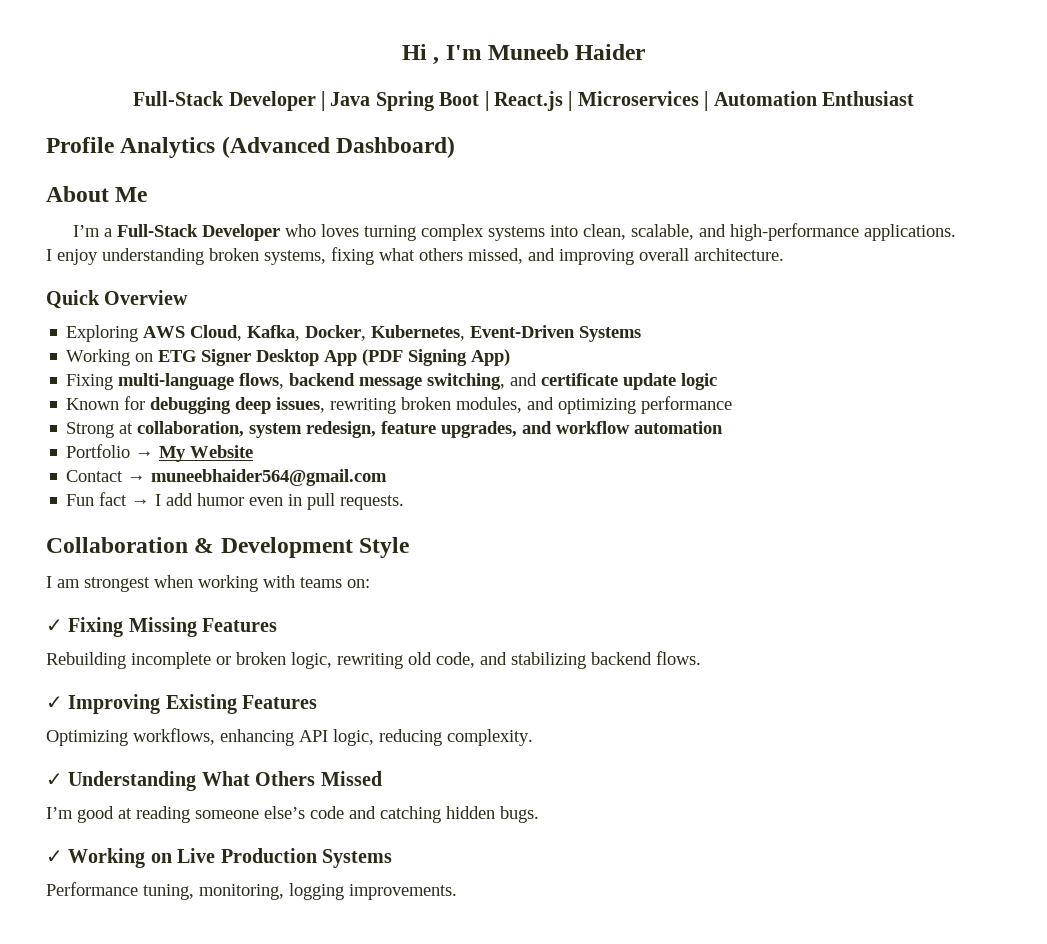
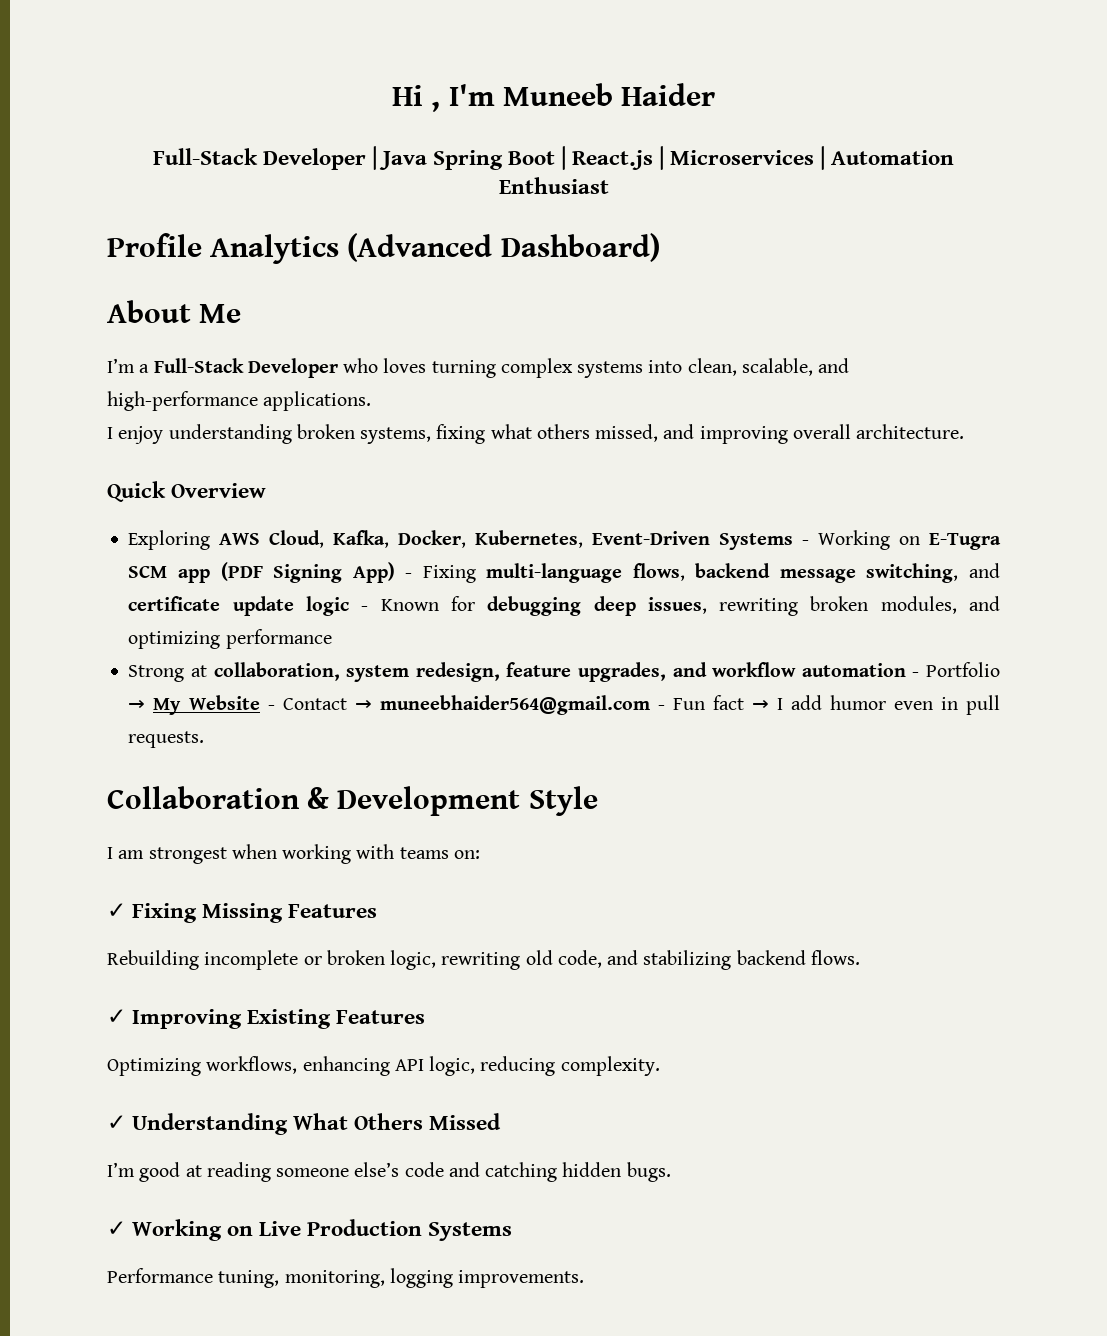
- Exploring AWS Cloud, Kafka, Docker, Kubernetes, Event-Driven Systems
- Working on ETG Signer Desktop App (PDF Signing App)
- Fixing multi-language flows, backend message switching, and certificate update logic
- Known for debugging deep issues, rewriting broken modules, and optimizing performance
+ Exploring AWS Cloud, Kafka, Docker, Kubernetes, Event-Driven Systems - Working on E-Tugra SCM app (PDF Signing App) - Fixing multi-language flows, backend message switching, and certificate update logic - Known for debugging deep issues, rewriting broken modules, and optimizing performance
- Strong at collaboration, system redesign, feature upgrades, and workflow automation
- Portfolio → My Website
- Contact → muneebhaider564@gmail.com
- Fun fact → I add humor even in pull requests.
+ Strong at collaboration, system redesign, feature upgrades, and workflow automation - Portfolio → My Website - Contact → muneebhaider564@gmail.com - Fun fact → I add humor even in pull requests.

